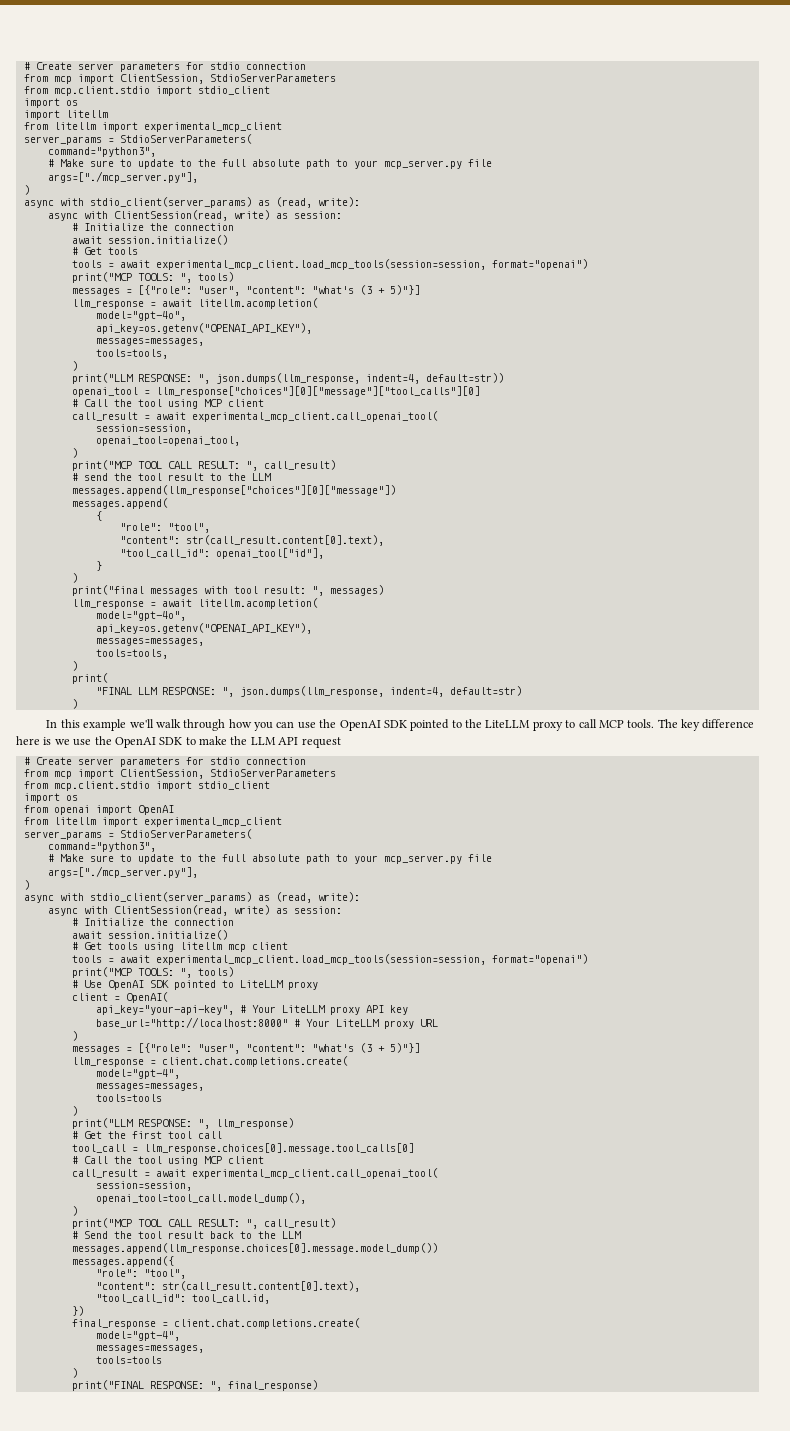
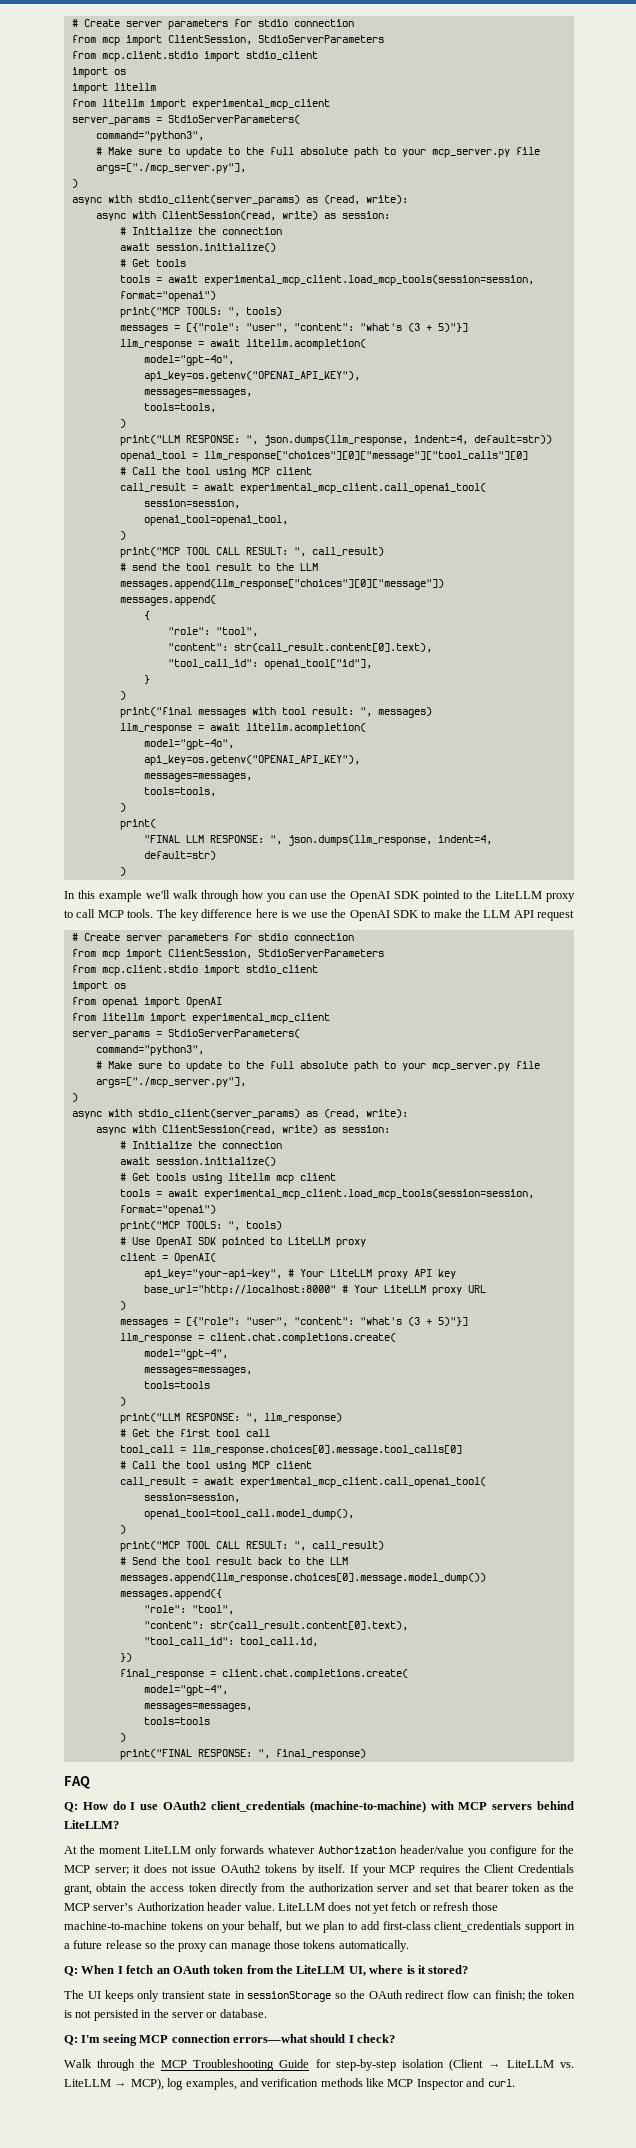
+ FAQ
+ Q: How do I use OAuth2 client_credentials (machine-to-machine) with MCP servers behind LiteLLM?
+ At the moment LiteLLM only forwards whatever Authorization header/value you configure for the MCP server; it does not issue OAuth2 tokens by itself. If your MCP requires the Client Credentials grant, obtain the access token directly from the authorization server and set that bearer token as the MCP server’s Authorization header value. LiteLLM does not yet fetch or refresh those machine-to-machine tokens on your behalf, but we plan to add first-class client_credentials support in a future release so the proxy can manage those tokens automatically.
+ Q: When I fetch an OAuth token from the LiteLLM UI, where is it stored?
+ The UI keeps only transient state in sessionStorage so the OAuth redirect flow can finish; the token is not persisted in the server or database.
+ Q: I'm seeing MCP connection errors—what should I check?
+ Walk through the MCP Troubleshooting Guide for step-by-step isolation (Client → LiteLLM vs. LiteLLM → MCP), log examples, and verification methods like MCP Inspector and curl.

